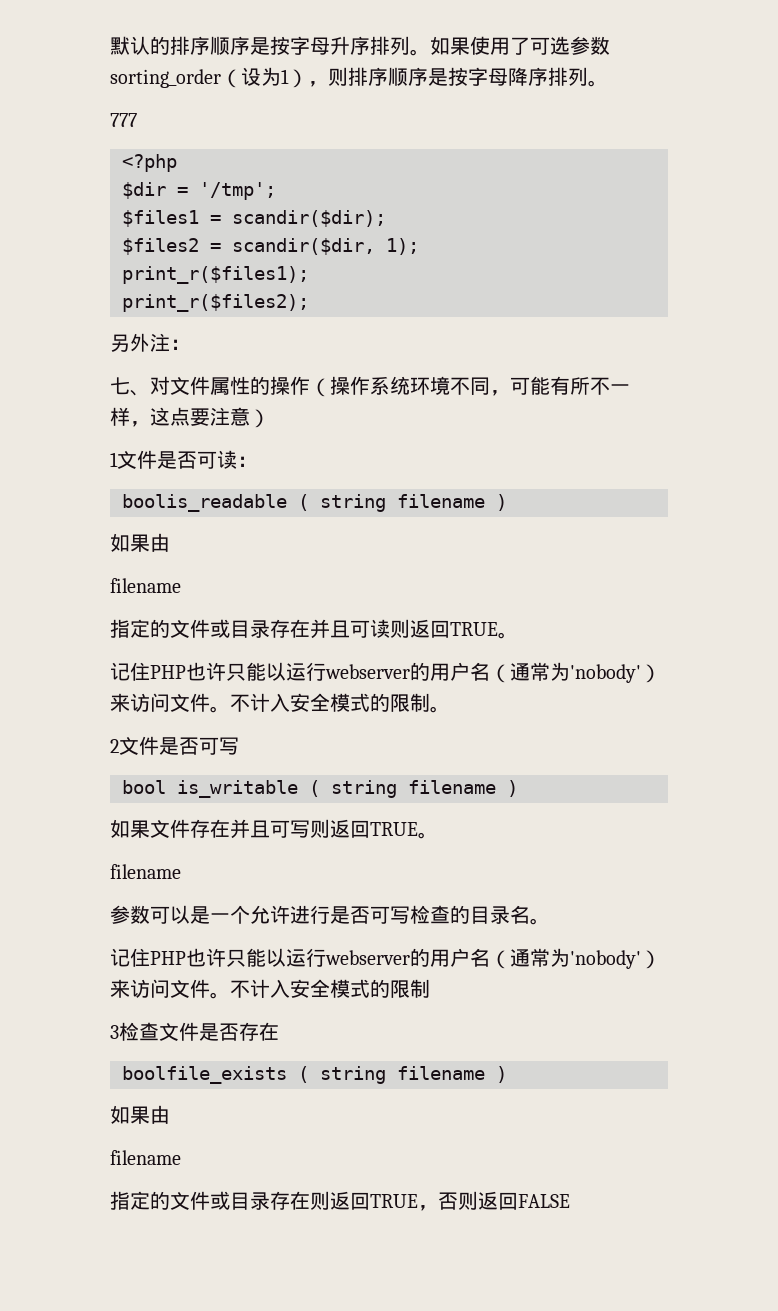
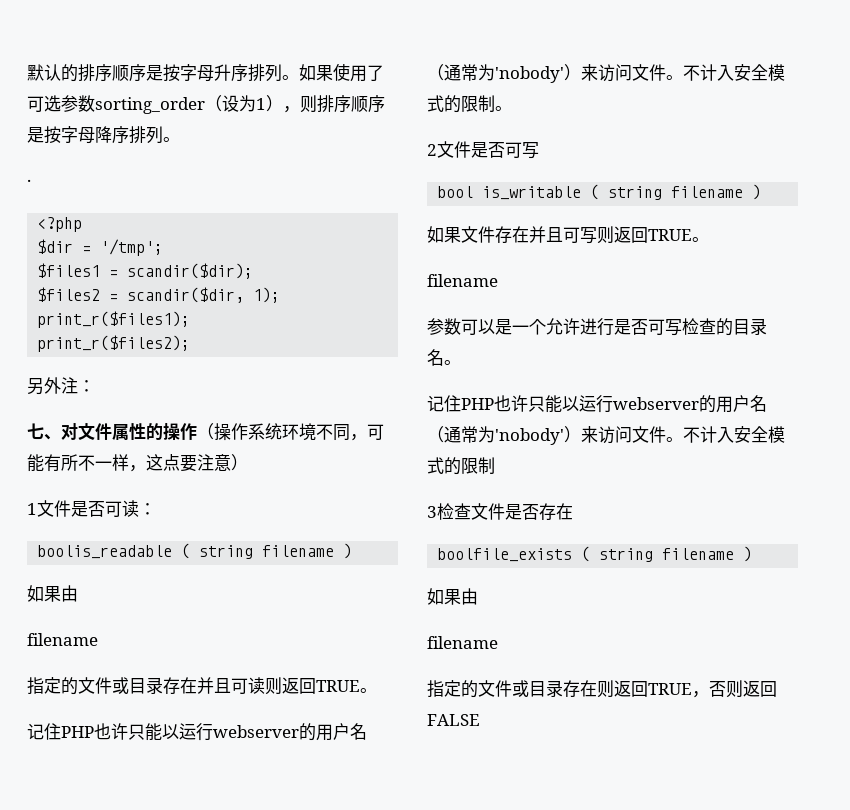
- 777
+ ·

